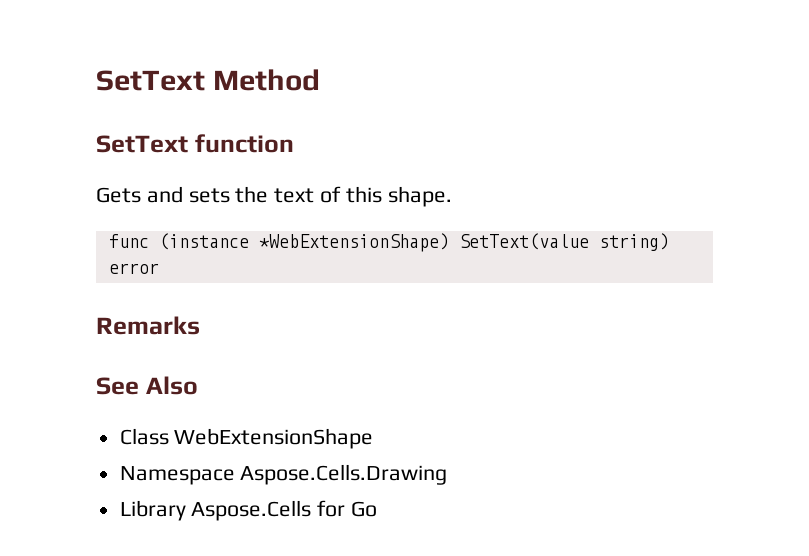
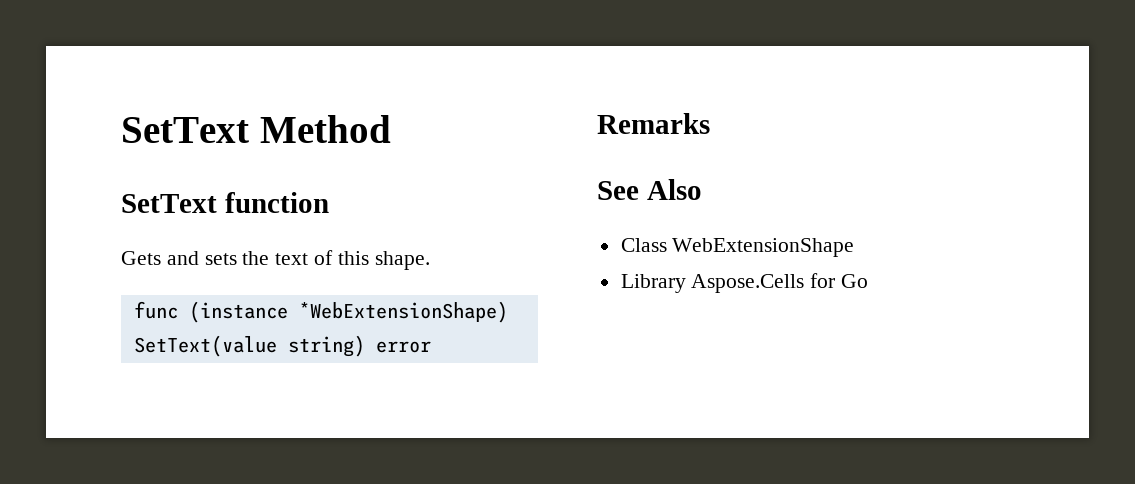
- Namespace Aspose.Cells.Drawing

